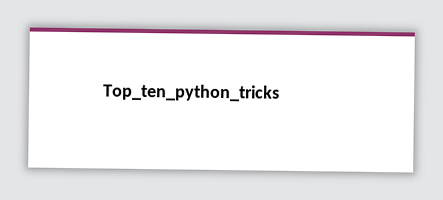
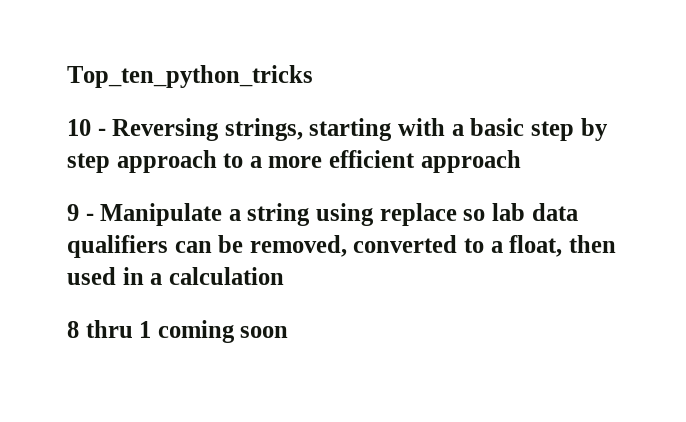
+ 10 - Reversing strings, starting with a basic step by step approach to a more efficient approach
+ 9 - Manipulate a string using replace so lab data qualifiers can be removed, converted to a float, then used in a calculation
+ 8 thru 1 coming soon

